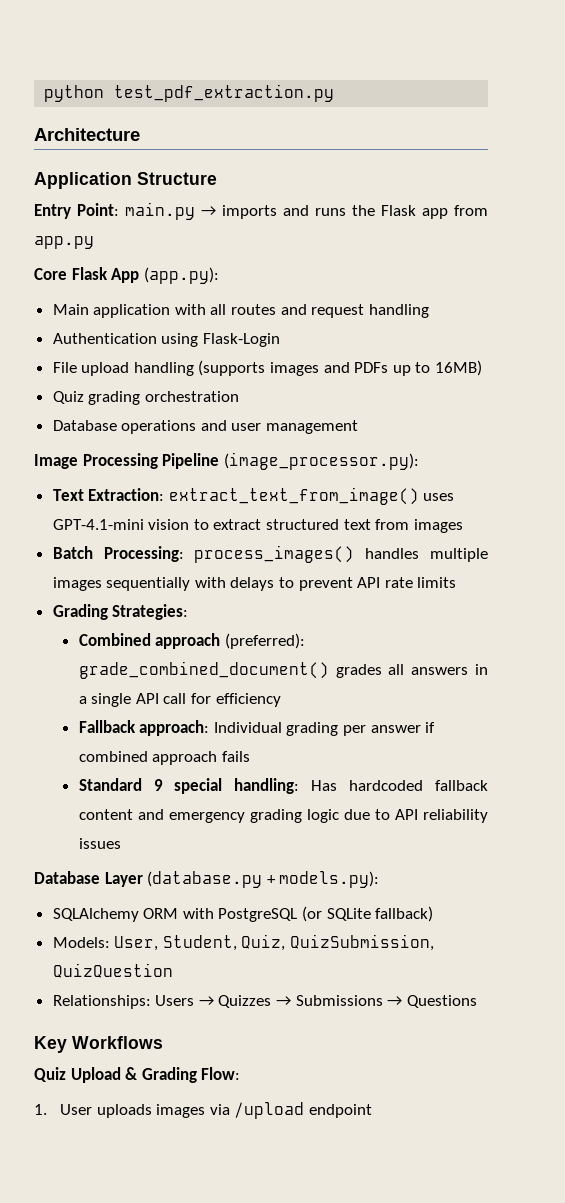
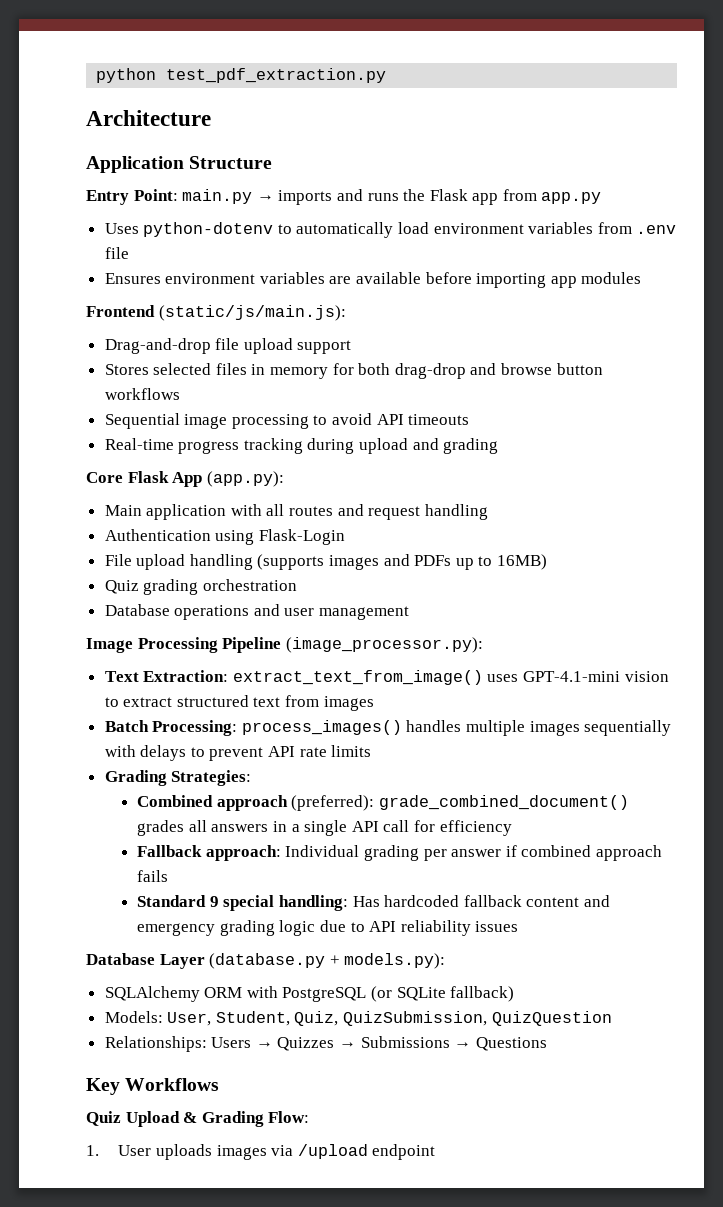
+ Uses python-dotenv to automatically load environment variables from .env file
+ Ensures environment variables are available before importing app modules
+ Frontend (static/js/main.js):
+ Drag-and-drop file upload support
+ Stores selected files in memory for both drag-drop and browse button workflows
+ Sequential image processing to avoid API timeouts
+ Real-time progress tracking during upload and grading

